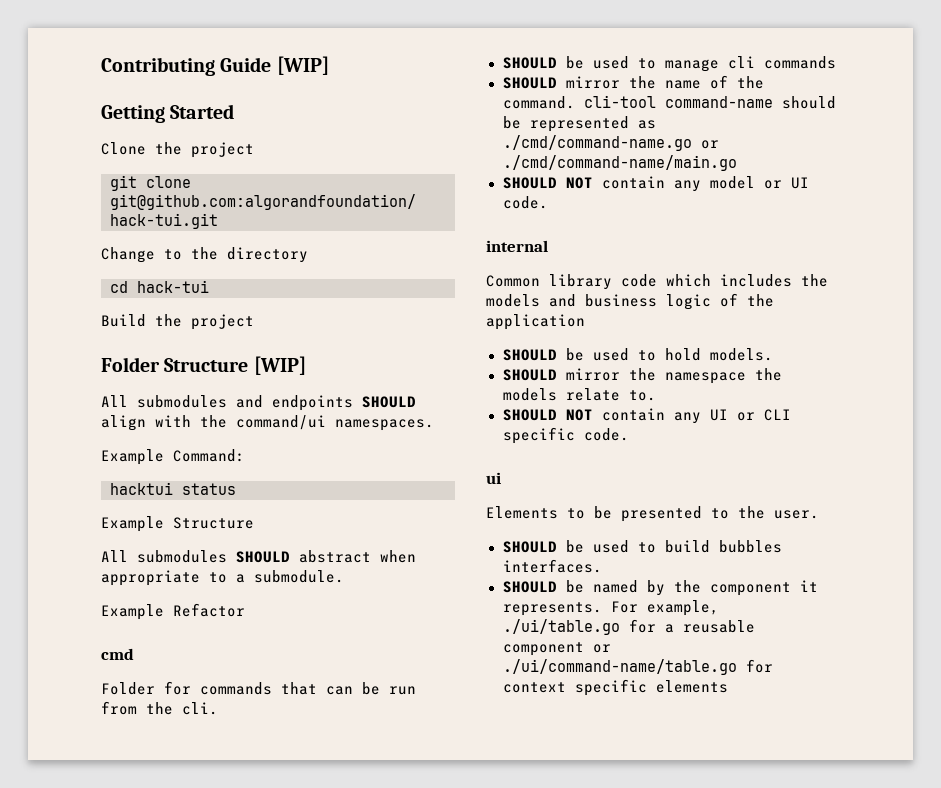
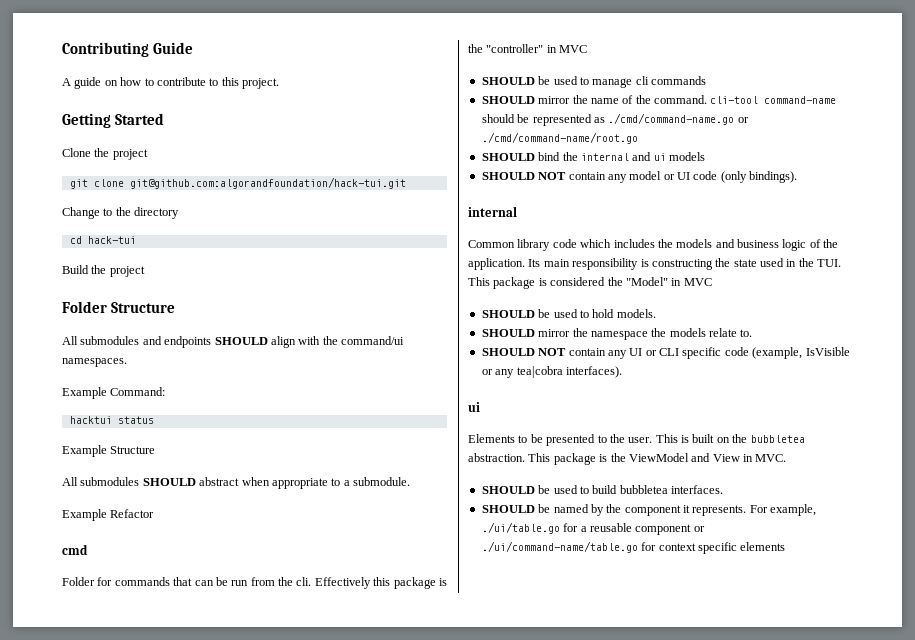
- Contributing Guide [WIP]
+ Contributing Guide
+ A guide on how to contribute to this project.
- Folder Structure [WIP]
+ Folder Structure
+ Effectively this package is the "controller" in MVC
- SHOULD mirror the name of the command. cli-tool command-name should be represented as ./cmd/command-name.go or ./cmd/command-name/main.go
+ SHOULD mirror the name of the command. cli-tool command-name should be represented as ./cmd/command-name.go or ./cmd/command-name/root.go
+ SHOULD bind the internal and ui models
- SHOULD NOT contain any model or UI code.
+ SHOULD NOT contain any model or UI code (only bindings).
- Common library code which includes the models and business logic of the application
+ Common library code which includes the models and business logic of the application. Its main responsibility is constructing the state used in the TUI. This package is considered the "Model" in MVC
- SHOULD NOT contain any UI or CLI specific code.
+ SHOULD NOT contain any UI or CLI specific code (example, IsVisible or any tea|cobra interfaces).
+ This is built on the bubbletea abstraction. This package is the ViewModel and View in MVC.
- SHOULD be used to build bubbles interfaces.
+ SHOULD be used to build bubbletea interfaces.

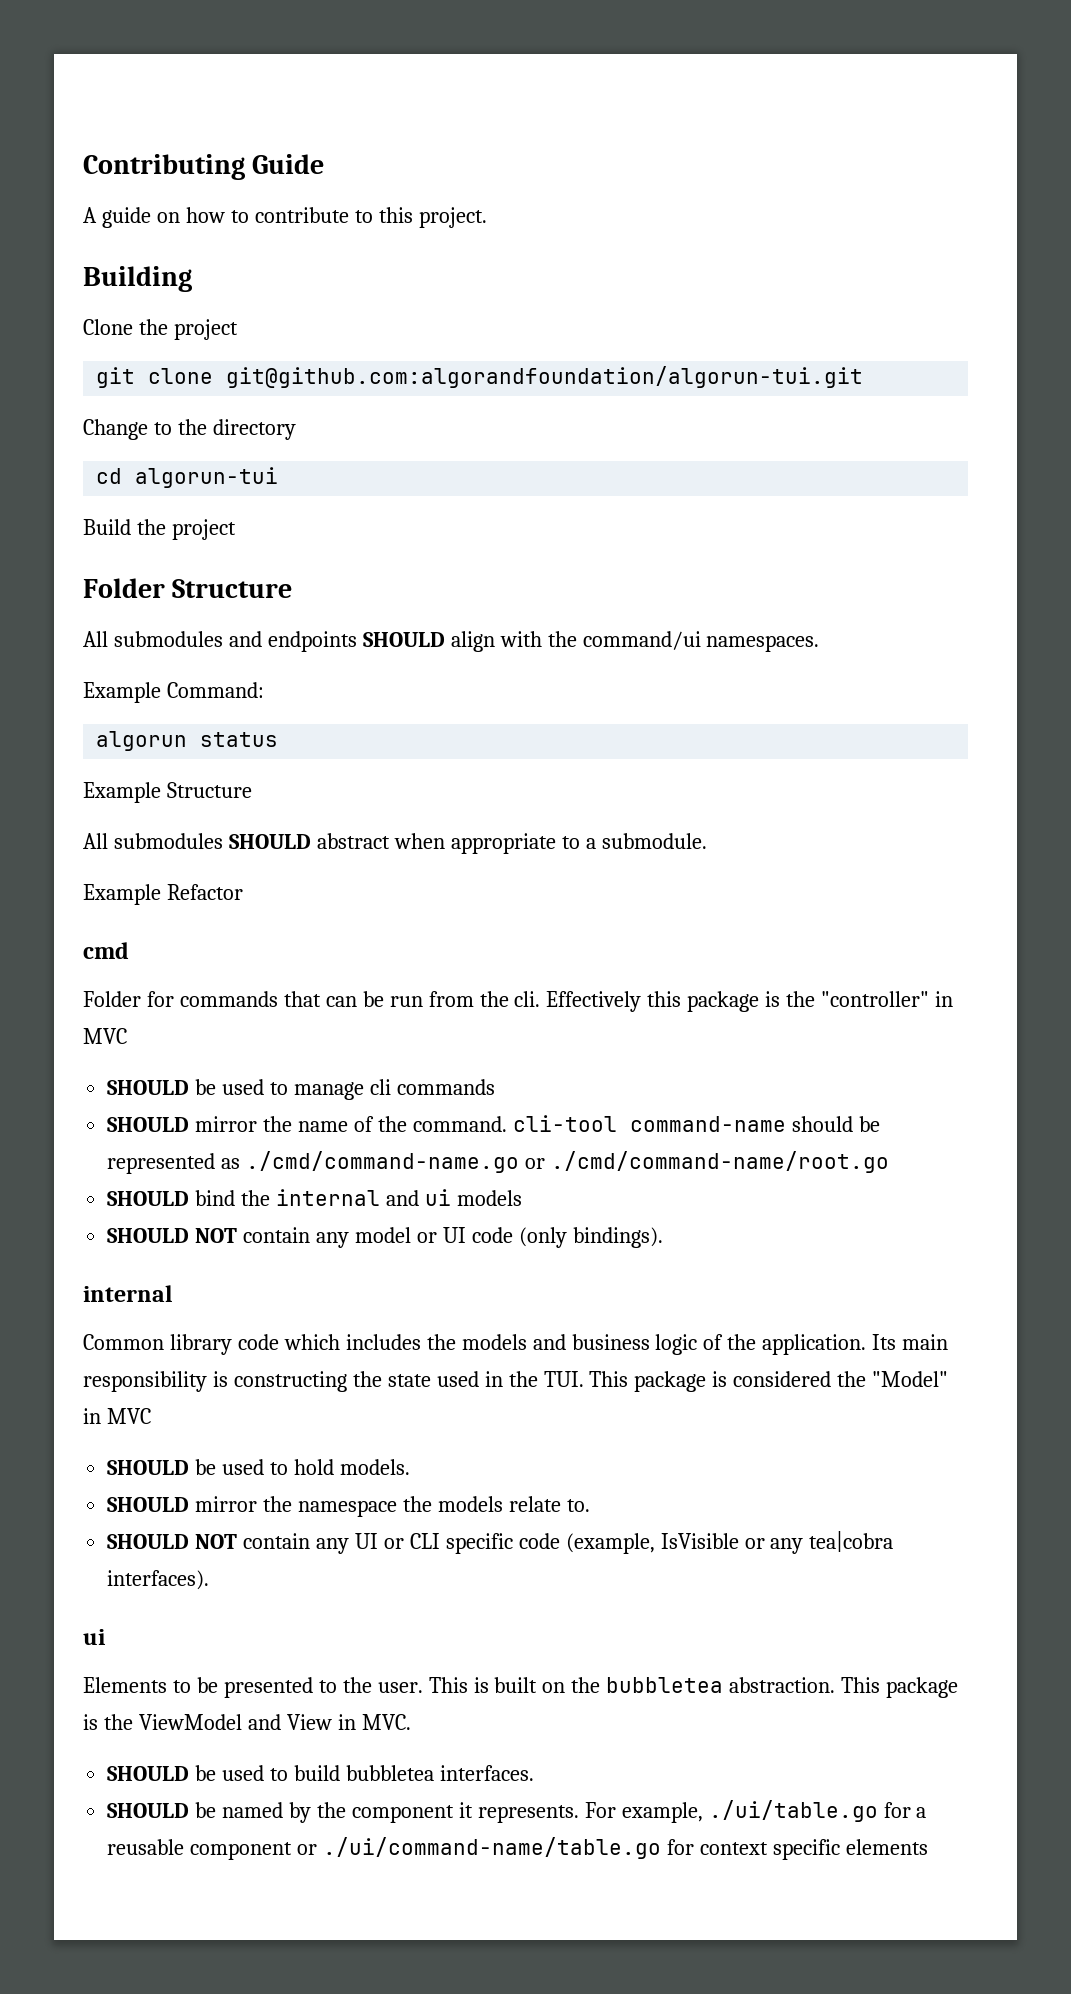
- Getting Started
+ Building
- git clone git@github.com:algorandfoundation/hack-tui.git
+ git clone git@github.com:algorandfoundation/algorun-tui.git
- cd hack-tui
+ cd algorun-tui
- hacktui status
+ algorun status

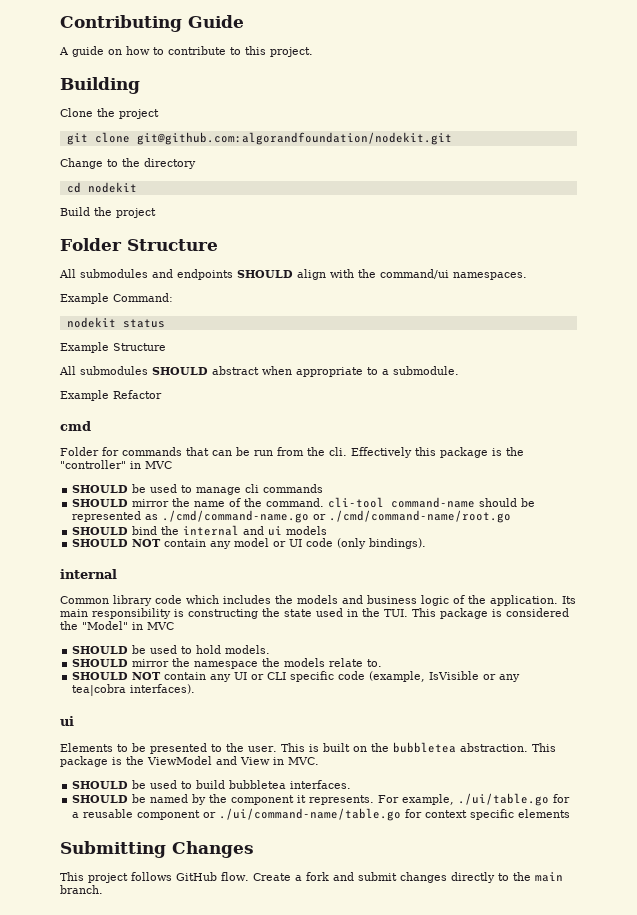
- git clone git@github.com:algorandfoundation/algorun-tui.git
+ git clone git@github.com:algorandfoundation/nodekit.git
- cd algorun-tui
+ cd nodekit
- algorun status
+ nodekit status
+ Submitting Changes
+ This project follows GitHub flow. Create a fork and submit changes directly to the main branch.

